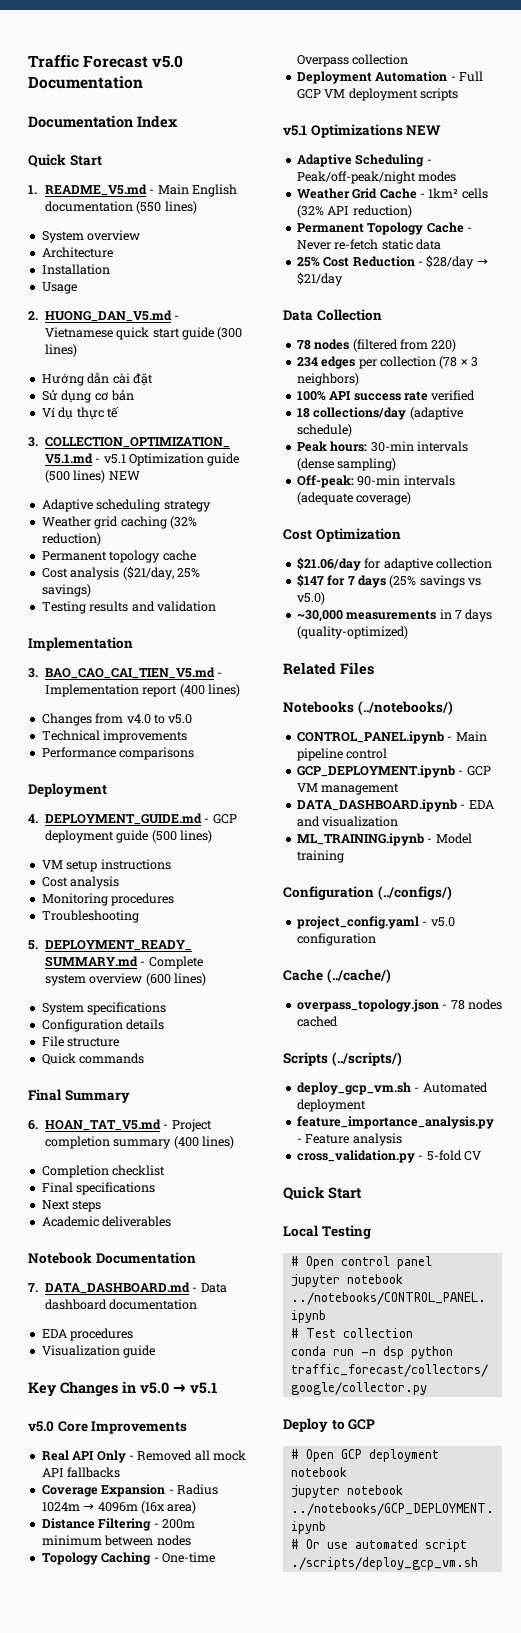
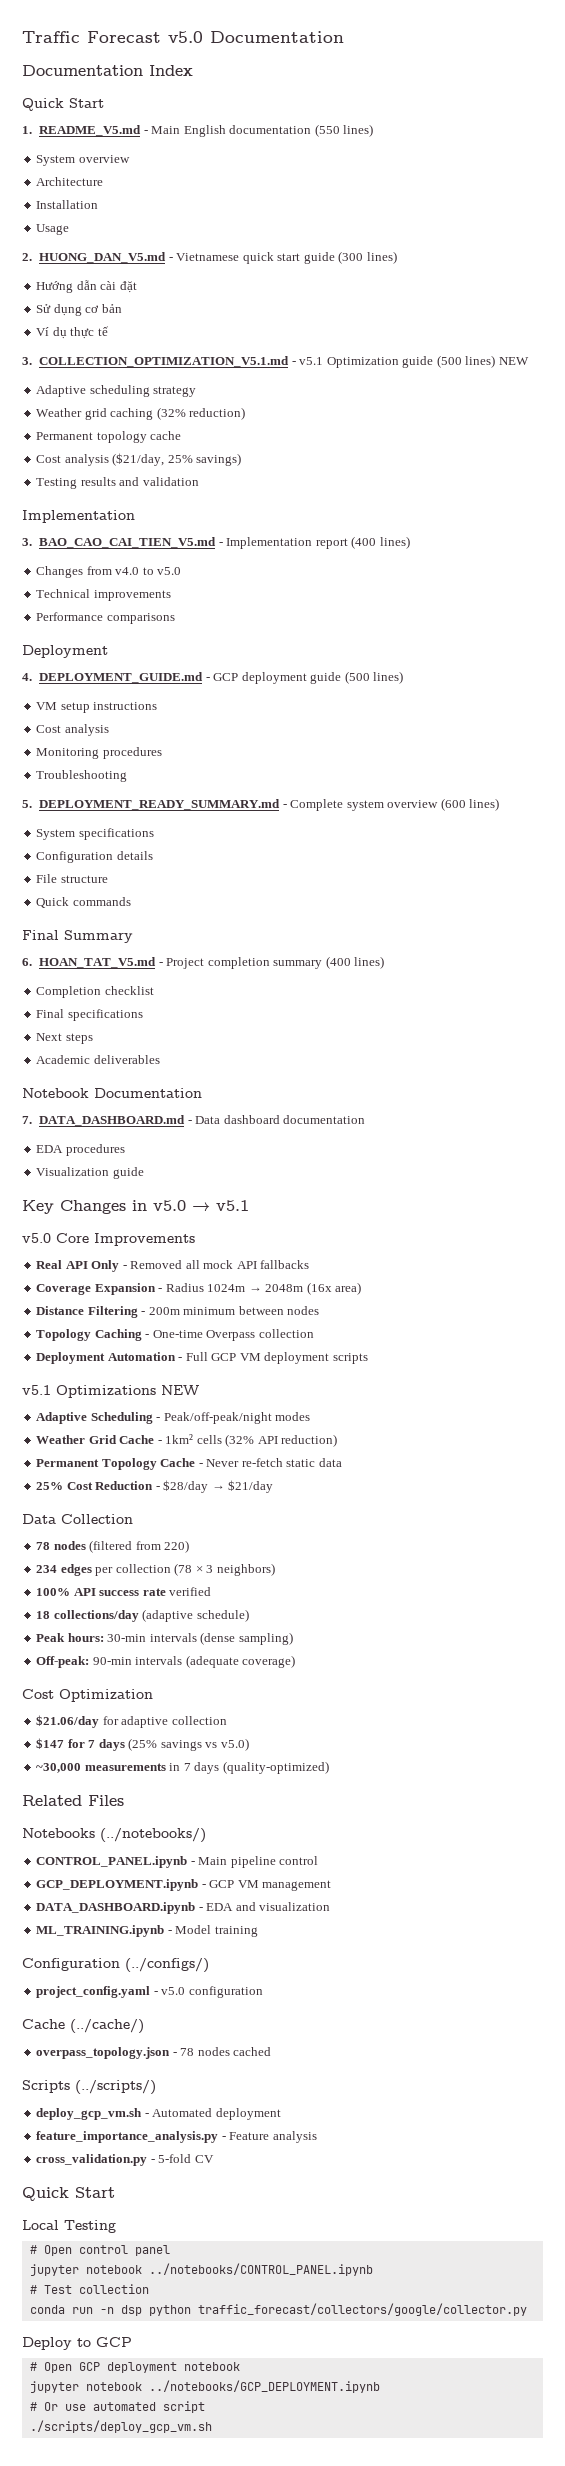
- Coverage Expansion - Radius 1024m → 4096m (16x area)
+ Coverage Expansion - Radius 1024m → 2048m (16x area)

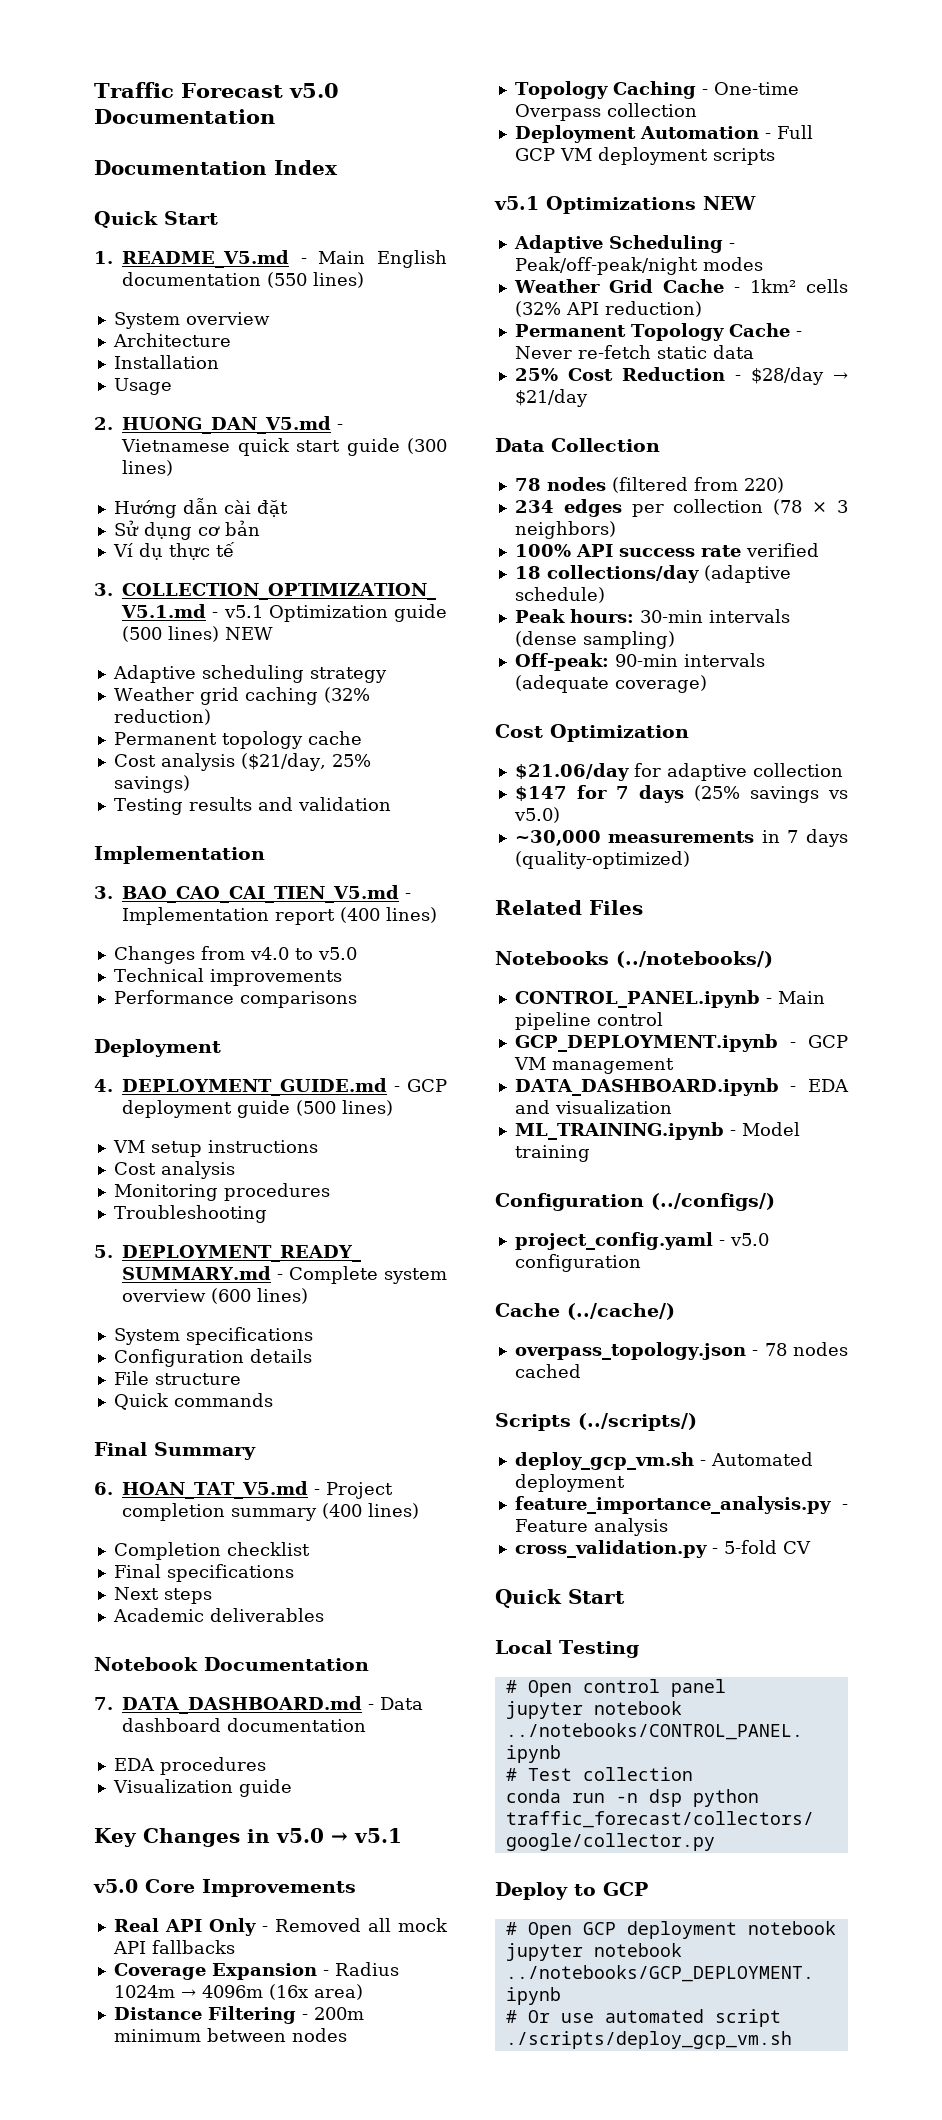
- Coverage Expansion - Radius 1024m → 2048m (16x area)
+ Coverage Expansion - Radius 1024m → 4096m (16x area)

